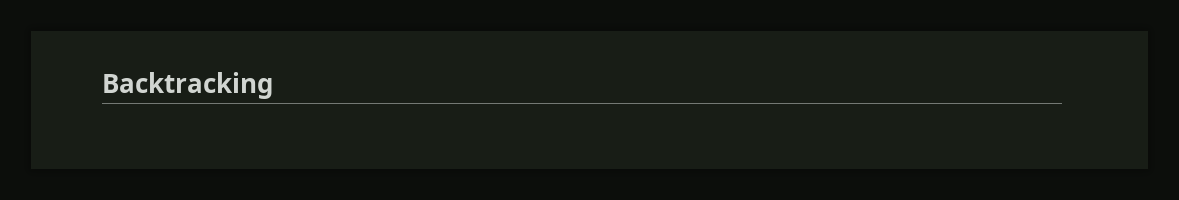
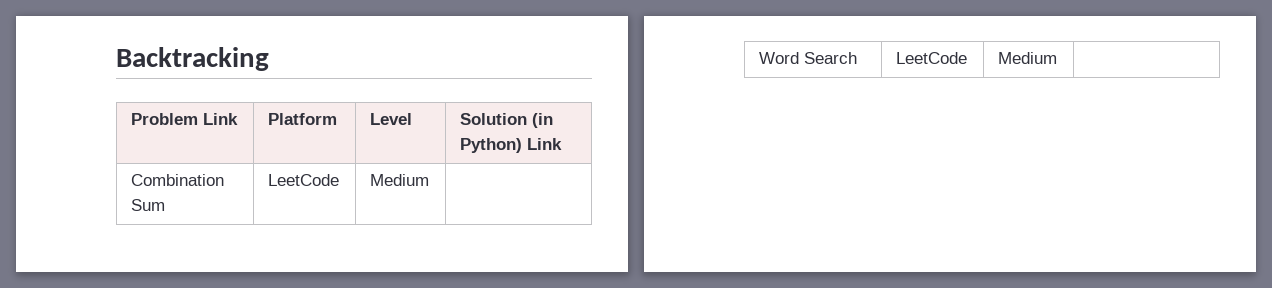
+ Problem Link | Platform | Level | Solution (in Python) Link
+ Combination Sum | LeetCode | Medium |
+ Word Search | LeetCode | Medium |

